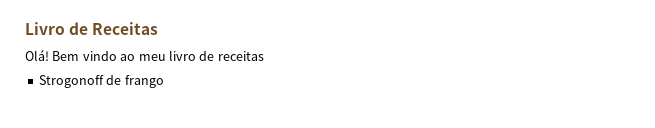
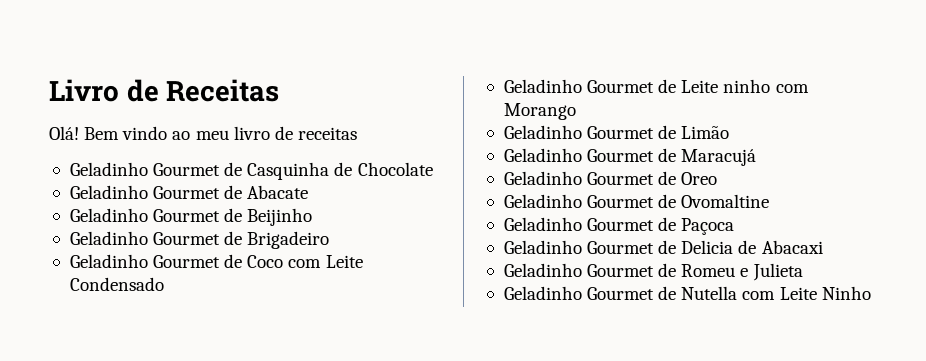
- Strogonoff de frango
+ Geladinho Gourmet de Casquinha de Chocolate
+ Geladinho Gourmet de Abacate
+ Geladinho Gourmet de Beijinho
+ Geladinho Gourmet de Brigadeiro
+ Geladinho Gourmet de Coco com Leite Condensado
+ Geladinho Gourmet de Leite ninho com Morango
+ Geladinho Gourmet de Limão
+ Geladinho Gourmet de Maracujá
+ Geladinho Gourmet de Oreo
+ Geladinho Gourmet de Ovomaltine
+ Geladinho Gourmet de Paçoca
+ Geladinho Gourmet de Delicia de Abacaxi
+ Geladinho Gourmet de Romeu e Julieta
+ Geladinho Gourmet de Nutella com Leite Ninho

